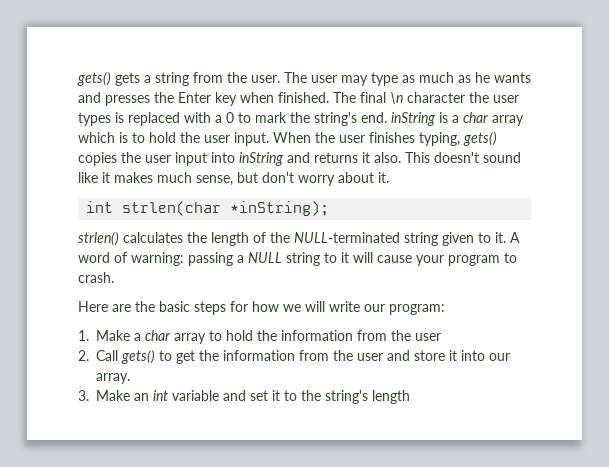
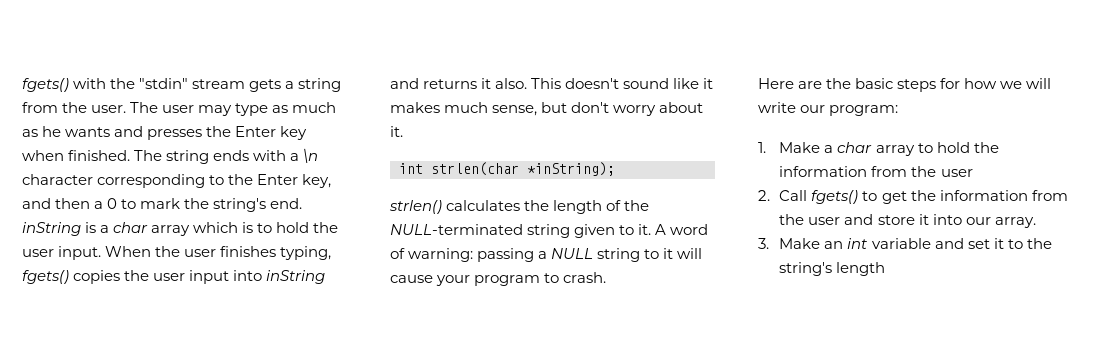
- gets() gets a string from the user.
+ fgets() with the "stdin" stream gets a string from the user.
- The final \n character the user types is replaced with a 0 to mark the string's end. inString is a char array which is to hold the user input.
+ The string ends with a \n character corresponding to the Enter key, and then a 0 to mark the string's end. inString is a char array which is to hold the user input.
- When the user finishes typing, gets() copies the user input into inString and returns it also.
+ When the user finishes typing, fgets() copies the user input into inString and returns it also.
- 2. Call gets() to get the information from the user and store it into our array.
+ 2. Call fgets() to get the information from the user and store it into our array.

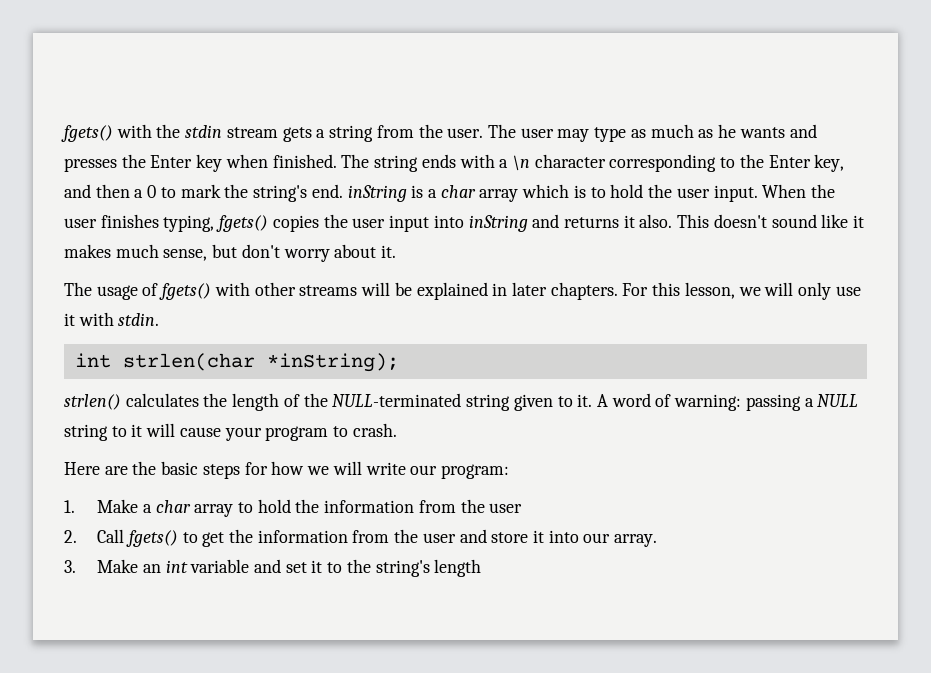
- fgets() with the "stdin" stream gets a string from the user.
+ fgets() with the stdin stream gets a string from the user.
+ The usage of fgets() with other streams will be explained in later chapters. For this lesson, we will only use it with stdin.

